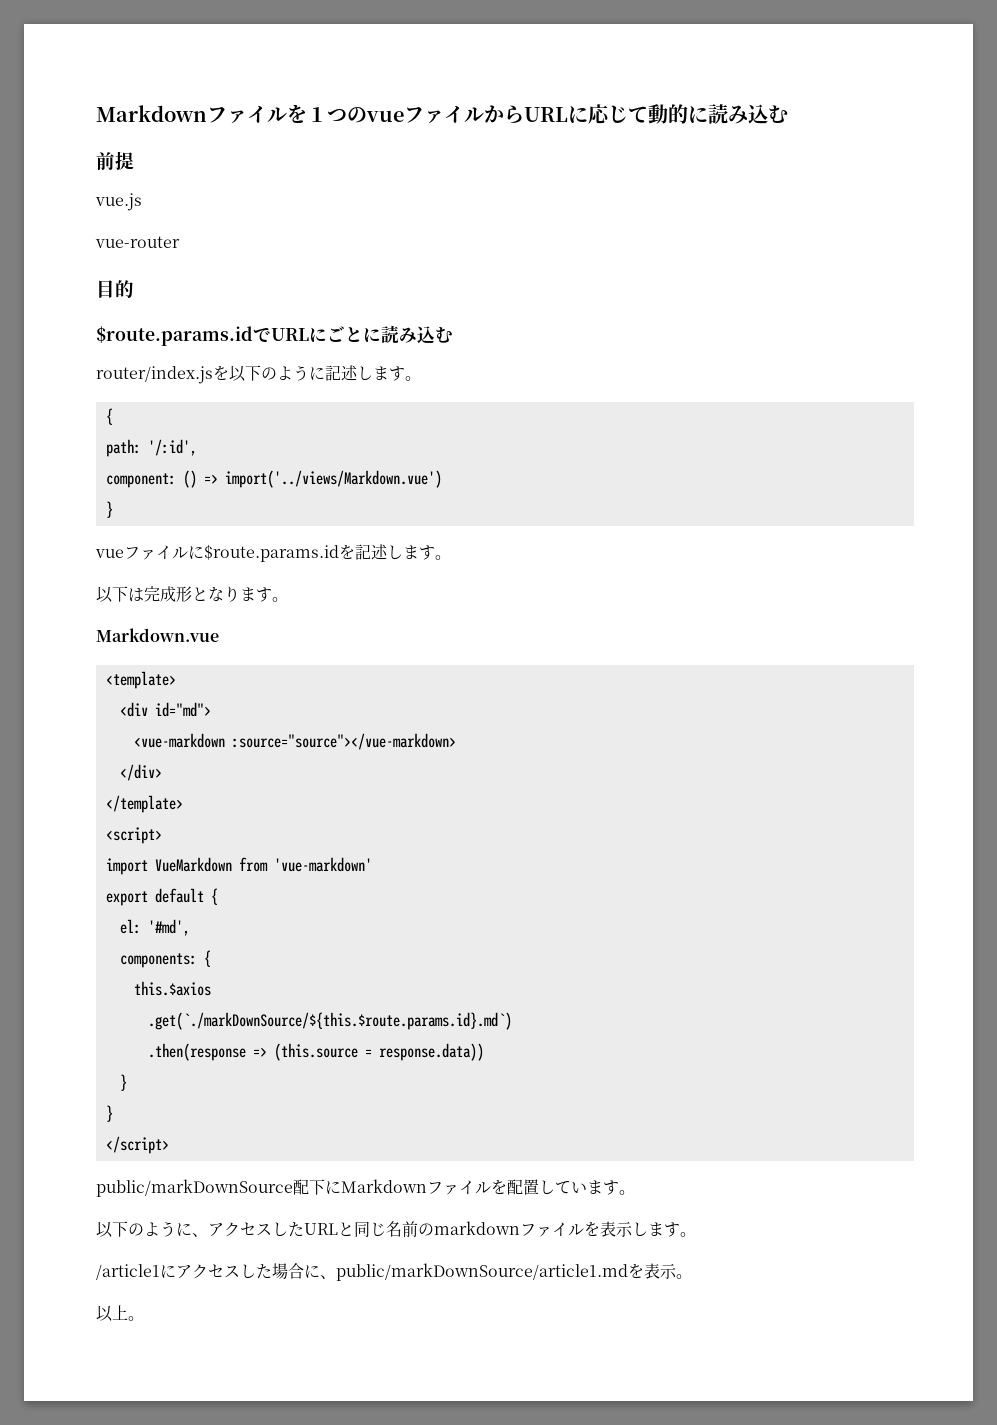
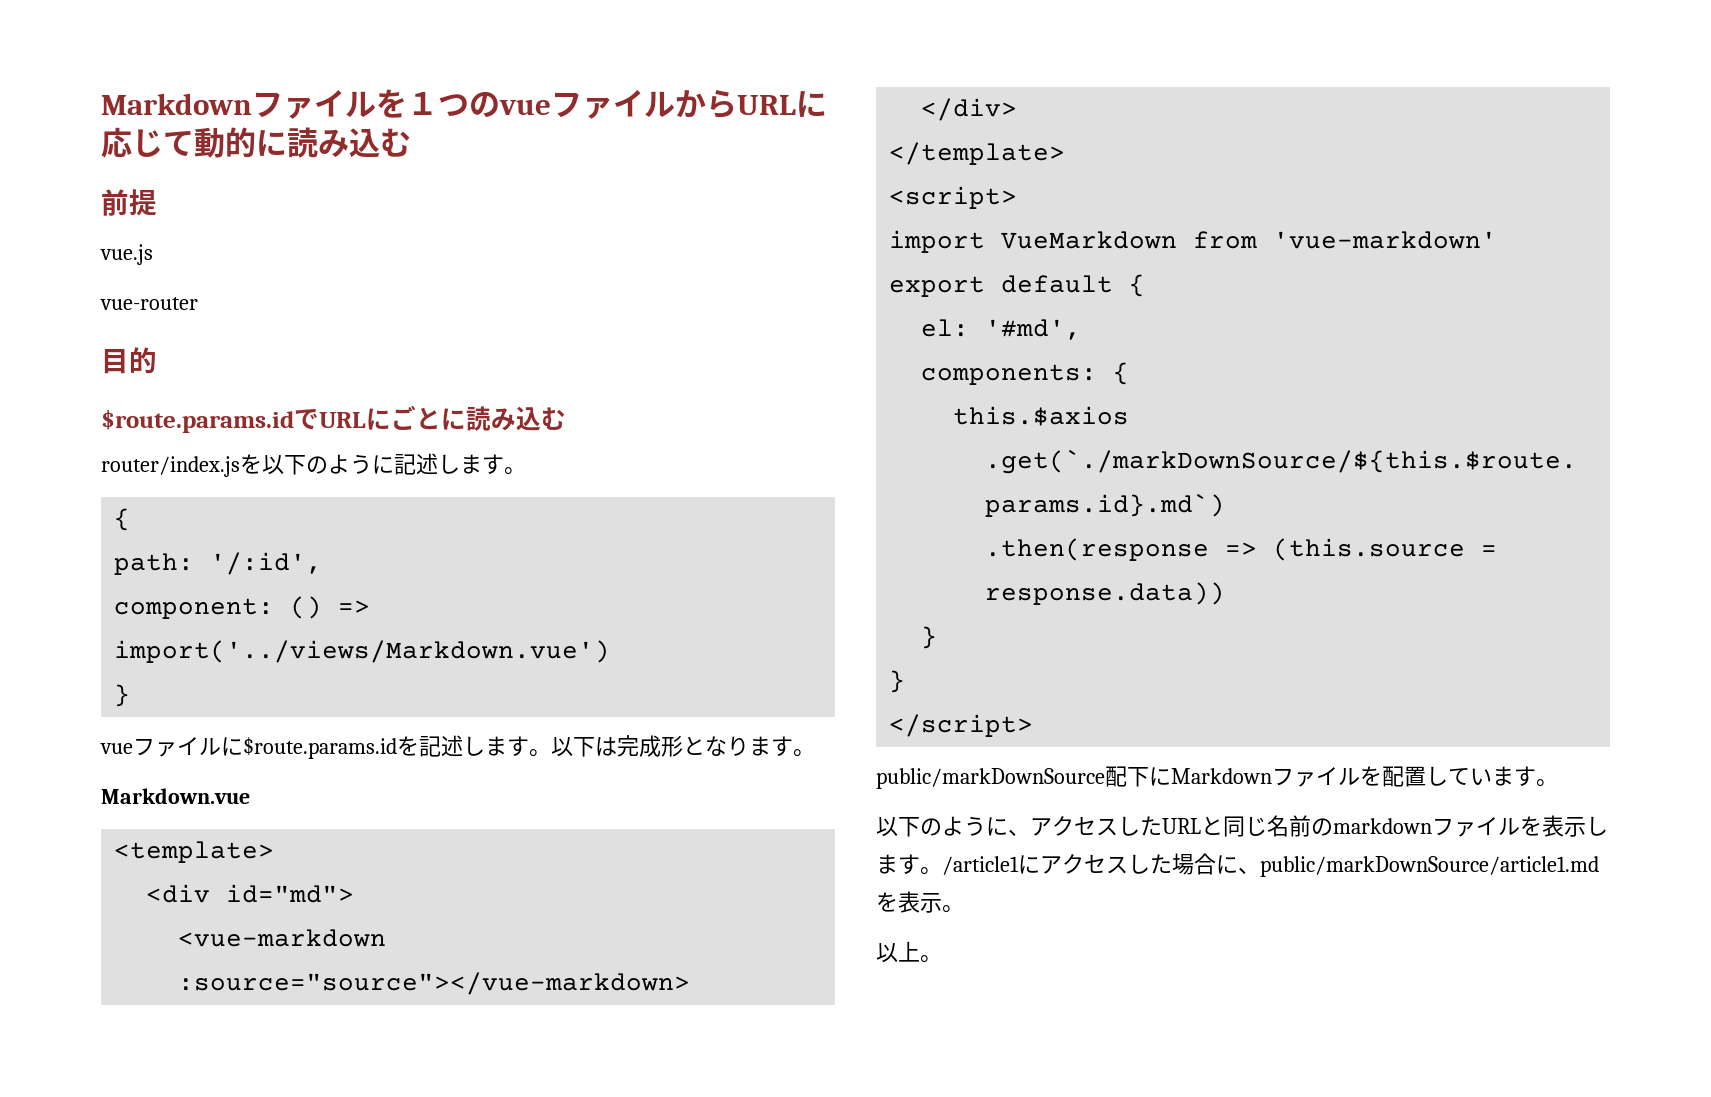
- vueファイルに$route.params.idを記述します。
- 以下は完成形となります。
+ vueファイルに$route.params.idを記述します。以下は完成形となります。
- 以下のように、アクセスしたURLと同じ名前のmarkdownファイルを表示します。
- /article1にアクセスした場合に、public/markDownSource/article1.mdを表示。
+ 以下のように、アクセスしたURLと同じ名前のmarkdownファイルを表示します。/article1にアクセスした場合に、public/markDownSource/article1.mdを表示。

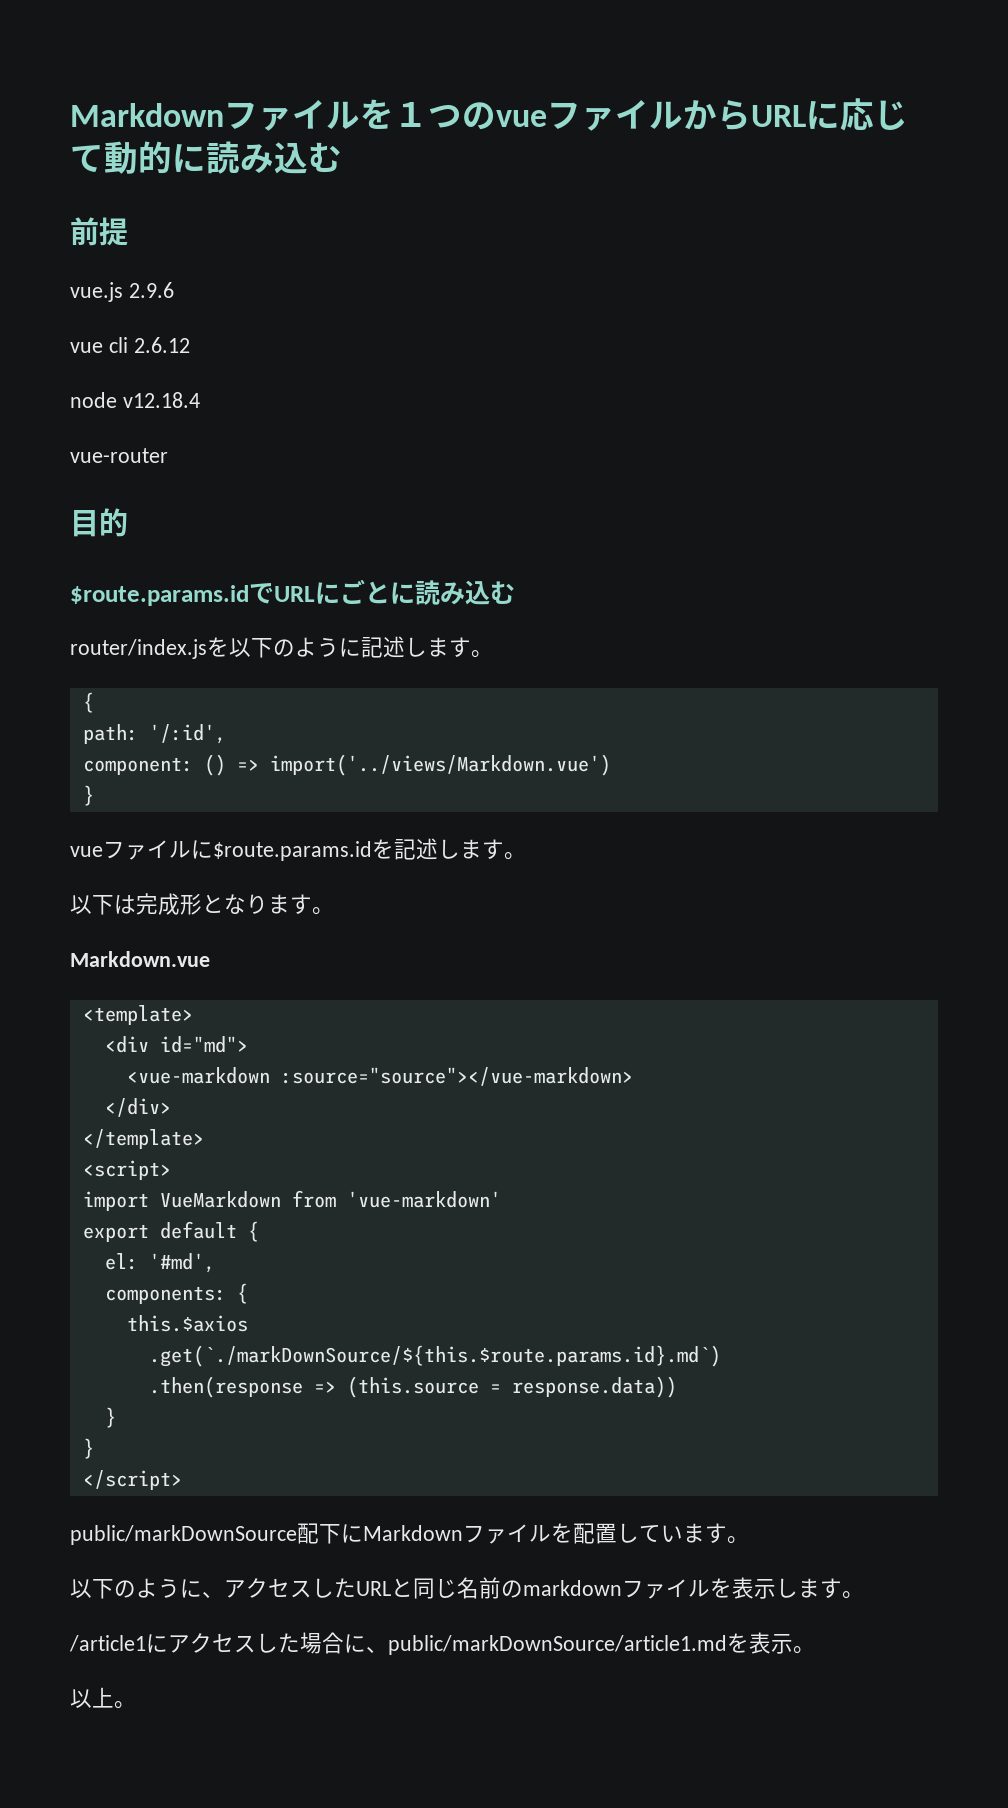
- vue.js
+ vue.js 2.9.6
+ vue cli 2.6.12
+ node v12.18.4
- vueファイルに$route.params.idを記述します。以下は完成形となります。
+ vueファイルに$route.params.idを記述します。
+ 以下は完成形となります。
- 以下のように、アクセスしたURLと同じ名前のmarkdownファイルを表示します。/article1にアクセスした場合に、public/markDownSource/article1.mdを表示。
+ 以下のように、アクセスしたURLと同じ名前のmarkdownファイルを表示します。
+ /article1にアクセスした場合に、public/markDownSource/article1.mdを表示。

